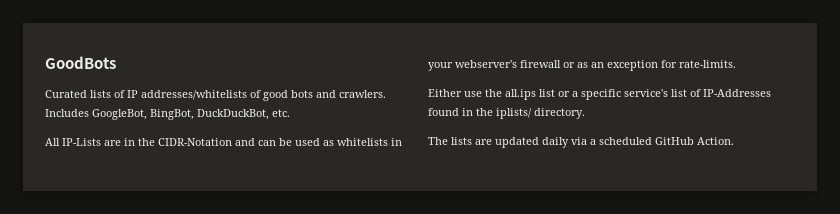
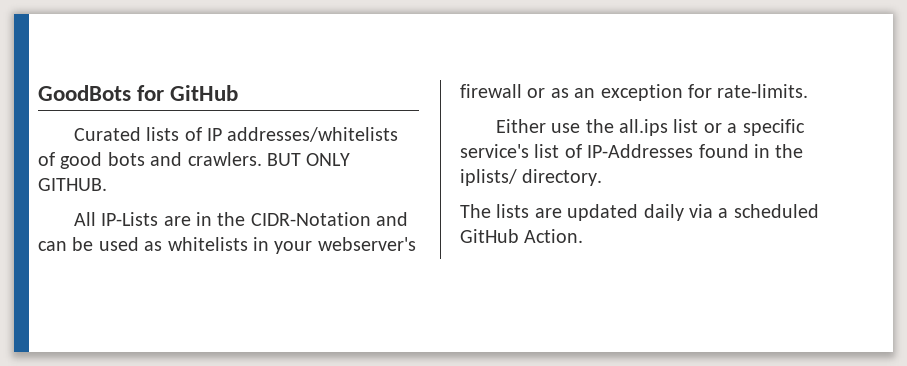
- GoodBots
+ GoodBots for GitHub
- Includes GoogleBot, BingBot, DuckDuckBot, etc.
+ BUT ONLY GITHUB.

